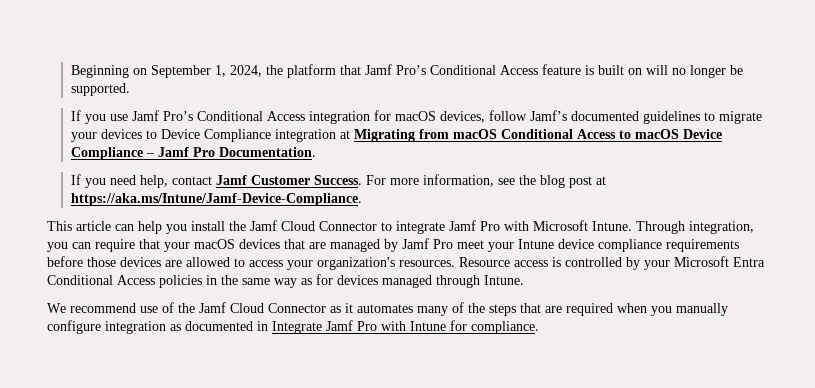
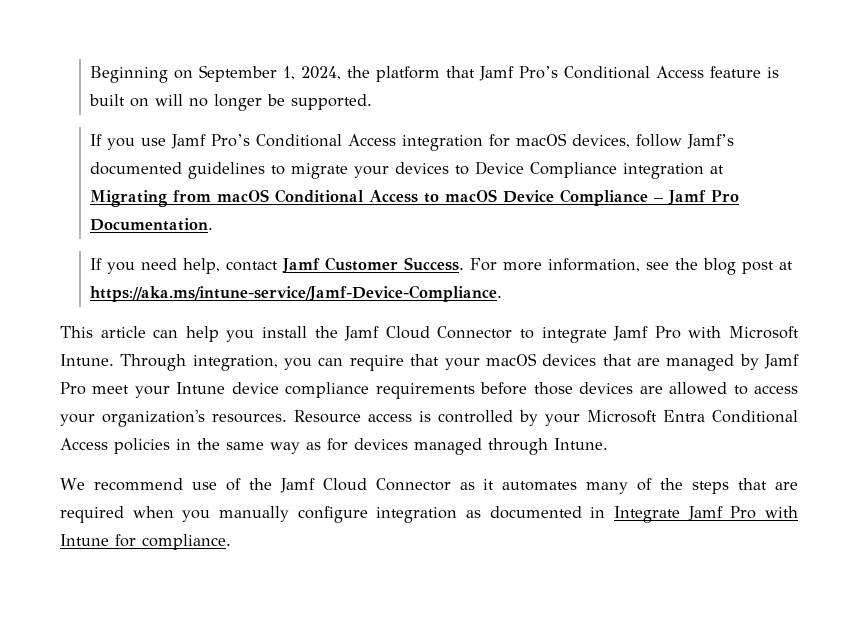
- For more information, see the blog post at https://aka.ms/Intune/Jamf-Device-Compliance.
+ For more information, see the blog post at https://aka.ms/intune-service/Jamf-Device-Compliance.

